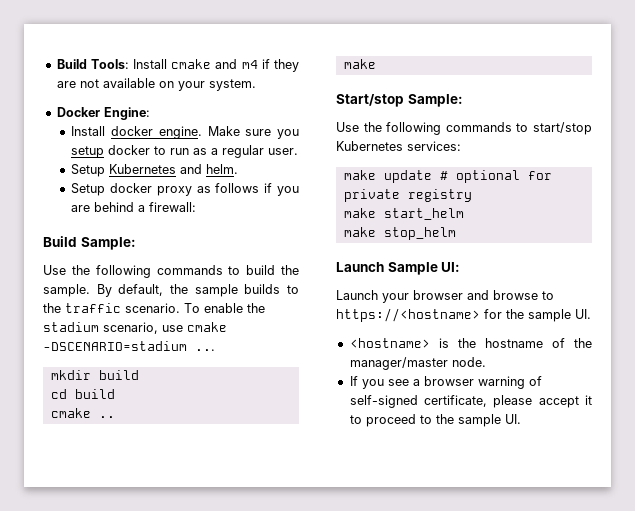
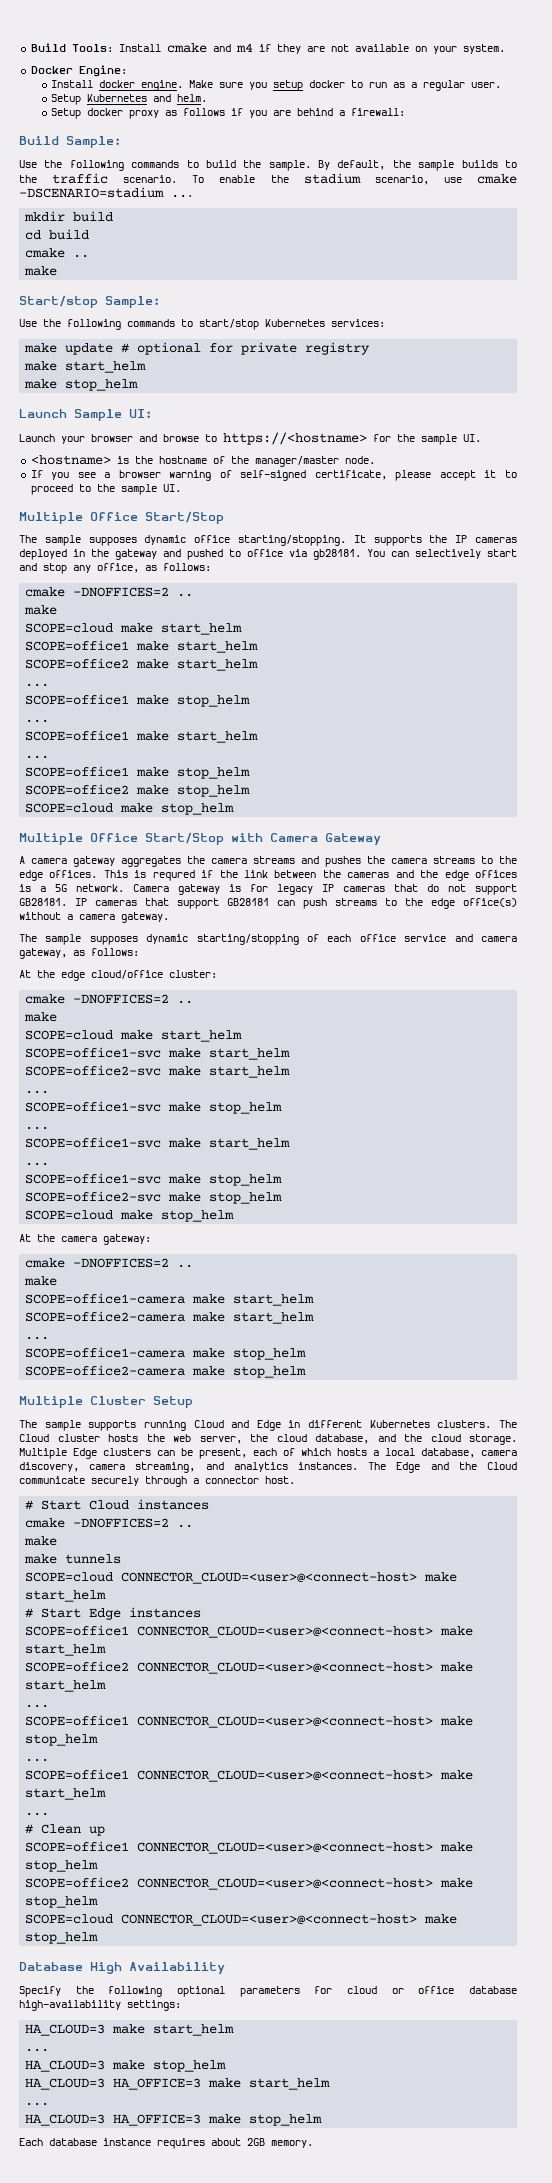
  If you see a browser warning of self-signed certificate, please accept it to proceed to the sample UI.
+ Multiple Office Start/Stop
+ The sample supposes dynamic office starting/stopping. It supports the IP cameras deployed in the gateway and pushed to office via gb28181. You can selectively start and stop any office, as follows:
+ cmake -DNOFFICES=2 ..
+ make
+ SCOPE=cloud make start_helm
+ SCOPE=office1 make start_helm
+ SCOPE=office2 make start_helm
+ ...
+ SCOPE=office1 make stop_helm
+ ...
+ SCOPE=office1 make start_helm
+ ...
+ SCOPE=office1 make stop_helm
+ SCOPE=office2 make stop_helm
+ SCOPE=cloud make stop_helm
+ Multiple Office Start/Stop with Camera Gateway
+ A camera gateway aggregates the camera streams and pushes the camera streams to the edge offices. This is requred if the link between the cameras and the edge offices is a 5G network. Camera gateway is for legacy IP cameras that do not support GB28181. IP cameras that support GB28181 can push streams to the edge office(s) without a camera gateway.
+ The sample supposes dynamic starting/stopping of each office service and camera gateway, as follows:
+ At the edge cloud/office cluster:
+ cmake -DNOFFICES=2 ..
+ make
+ SCOPE=cloud make start_helm
+ SCOPE=office1-svc make start_helm
+ SCOPE=office2-svc make start_helm
+ ...
+ SCOPE=office1-svc make stop_helm
+ ...
+ SCOPE=office1-svc make start_helm
+ ...
+ SCOPE=office1-svc make stop_helm
+ SCOPE=office2-svc make stop_helm
+ SCOPE=cloud make stop_helm
+ At the camera gateway:
+ cmake -DNOFFICES=2 ..
+ make
+ SCOPE=office1-camera make start_helm
+ SCOPE=office2-camera make start_helm
+ ...
+ SCOPE=office1-camera make stop_helm
+ SCOPE=office2-camera make stop_helm
+ Multiple Cluster Setup
+ The sample supports running Cloud and Edge in different Kubernetes clusters. The Cloud cluster hosts the web server, the cloud database, and the cloud storage. Multiple Edge clusters can be present, each of which hosts a local database, camera discovery, camera streaming, and analytics instances. The Edge and the Cloud communicate securely through a connector host.
+ # Start Cloud instances
+ cmake -DNOFFICES=2 ..
+ make
+ make tunnels
+ SCOPE=cloud CONNECTOR_CLOUD=<user>@<connect-host> make start_helm
+ # Start Edge instances
+ SCOPE=office1 CONNECTOR_CLOUD=<user>@<connect-host> make start_helm
+ SCOPE=office2 CONNECTOR_CLOUD=<user>@<connect-host> make start_helm
+ ...
+ SCOPE=office1 CONNECTOR_CLOUD=<user>@<connect-host> make stop_helm
+ ...
+ SCOPE=office1 CONNECTOR_CLOUD=<user>@<connect-host> make start_helm
+ ...
+ # Clean up
+ SCOPE=office1 CONNECTOR_CLOUD=<user>@<connect-host> make stop_helm
+ SCOPE=office2 CONNECTOR_CLOUD=<user>@<connect-host> make stop_helm
+ SCOPE=cloud CONNECTOR_CLOUD=<user>@<connect-host> make stop_helm
+ Database High Availability
+ Specify the following optional parameters for cloud or office database high-availability settings:
+ HA_CLOUD=3 make start_helm
+ ...
+ HA_CLOUD=3 make stop_helm
+ HA_CLOUD=3 HA_OFFICE=3 make start_helm
+ ...
+ HA_CLOUD=3 HA_OFFICE=3 make stop_helm
+ Each database instance requires about 2GB memory.

